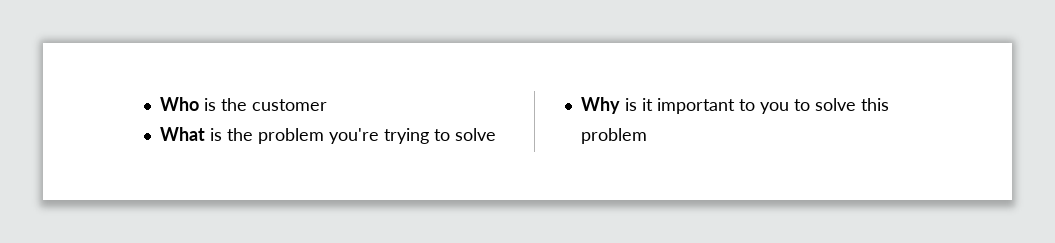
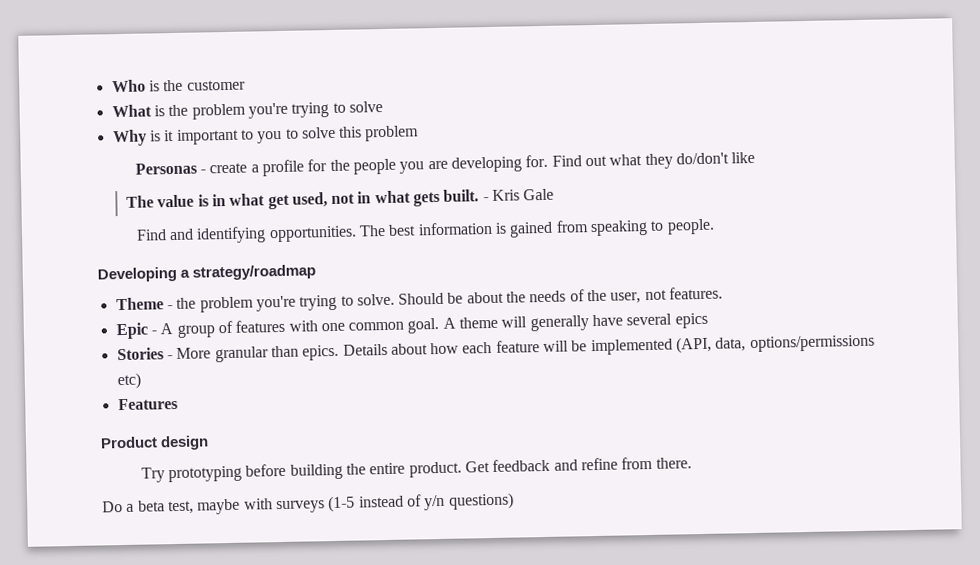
+ Personas - create a profile for the people you are developing for. Find out what they do/don't like
+ The value is in what get used, not in what gets built. - Kris Gale
+ Find and identifying opportunities. The best information is gained from speaking to people.
+ Developing a strategy/roadmap
+ Theme - the problem you're trying to solve. Should be about the needs of the user, not features.
+ Epic - A group of features with one common goal. A theme will generally have several epics
+ Stories - More granular than epics. Details about how each feature will be implemented (API, data, options/permissions etc)
+ Features
+ Product design
+ Try prototyping before building the entire product. Get feedback and refine from there.
+ Do a beta test, maybe with surveys (1-5 instead of y/n questions)

